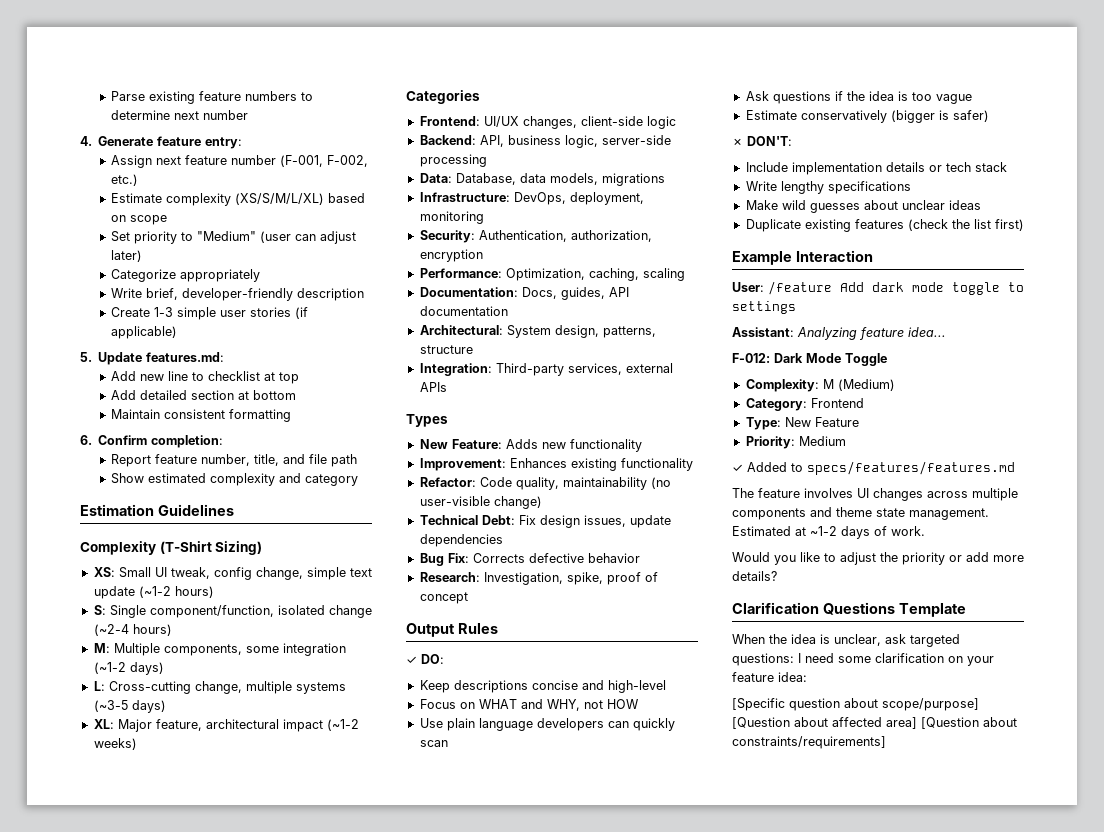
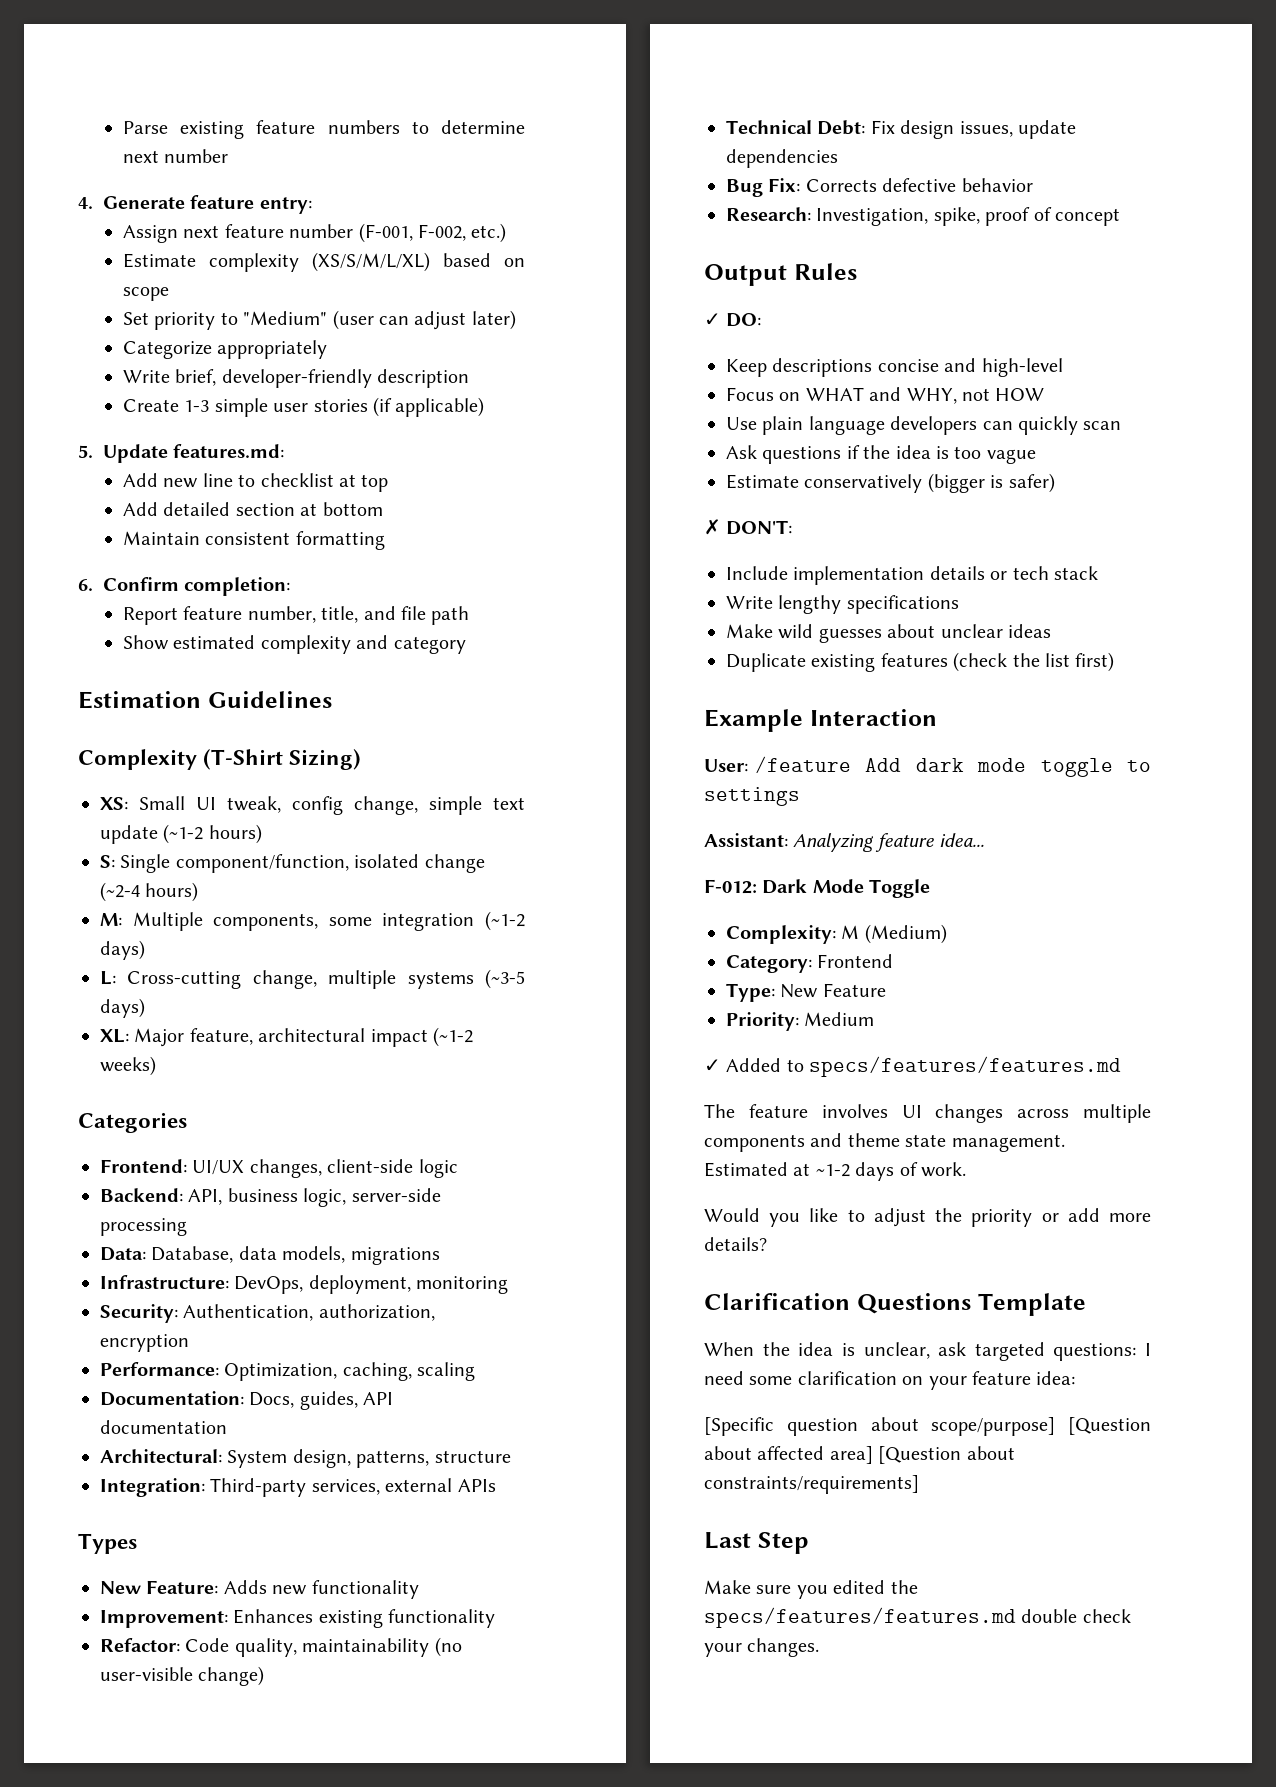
+ Last Step
+ Make sure you edited the specs/features/features.md double check your changes.

